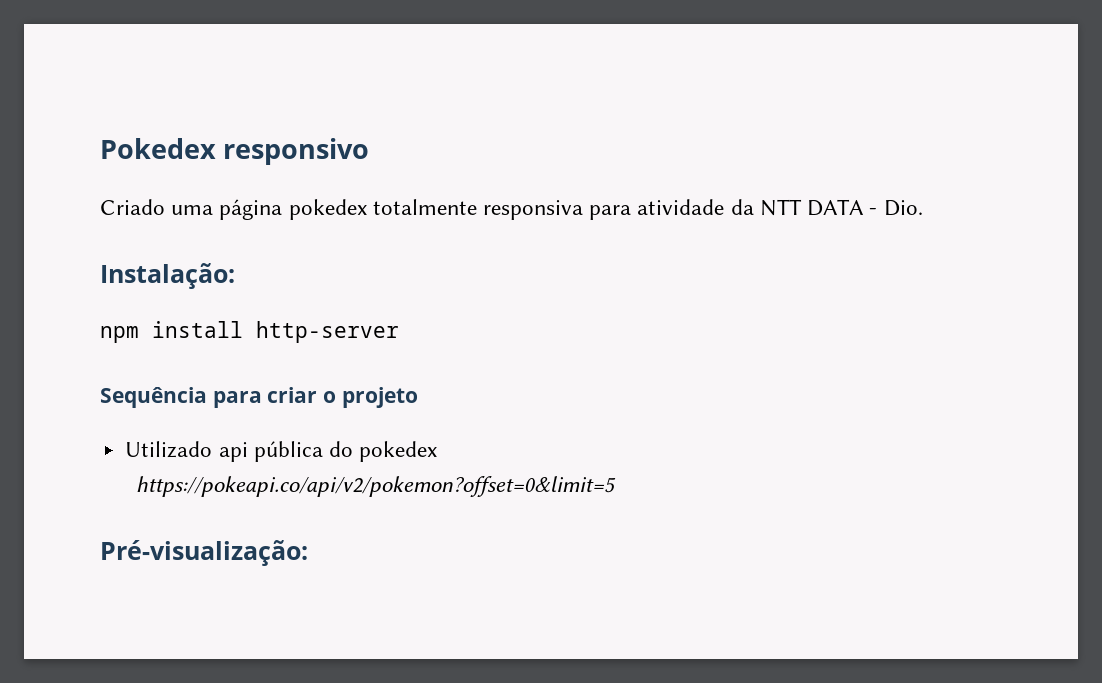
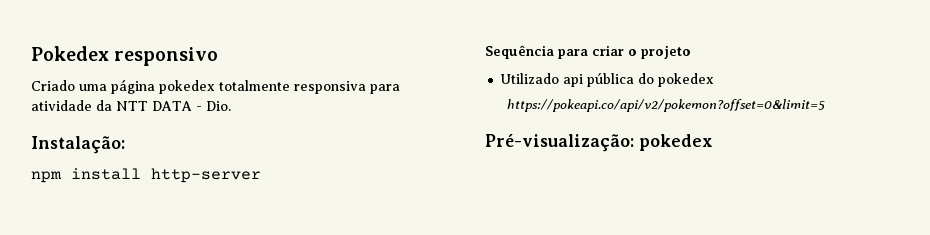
- Pré-visualização:
+ Pré-visualização: pokedex

